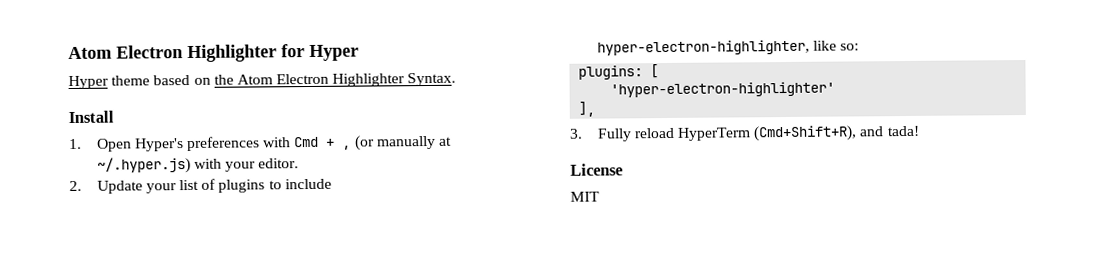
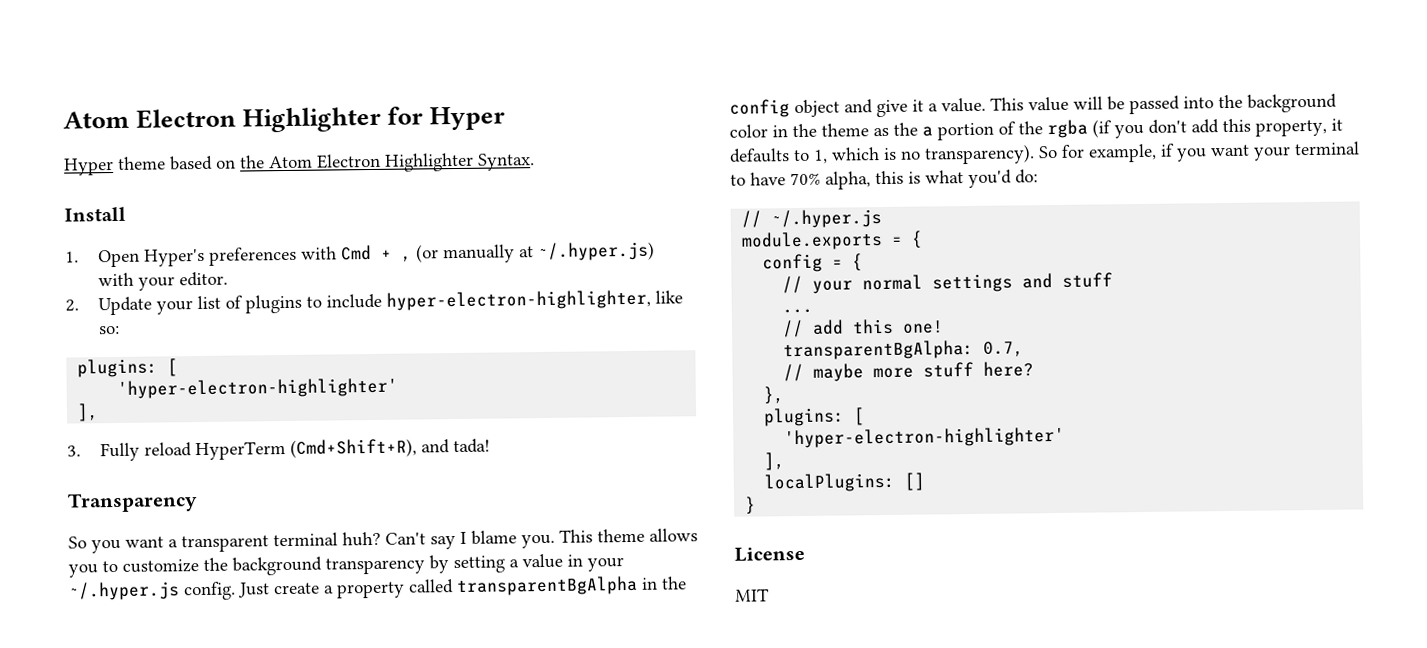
+ Transparency
+ So you want a transparent terminal huh? Can't say I blame you. This theme allows you to customize the background transparency by setting a value in your ~/.hyper.js config. Just create a property called transparentBgAlpha in the config object and give it a value. This value will be passed into the background color in the theme as the a portion of the rgba (if you don't add this property, it defaults to 1, which is no transparency). So for example, if you want your terminal to have 70% alpha, this is what you'd do:
+ // ~/.hyper.js
+ module.exports = {
+ config = {
+ // your normal settings and stuff
+ ...
+ // add this one!
+ transparentBgAlpha: 0.7,
+ // maybe more stuff here?
+ },
+ plugins: [
+ 'hyper-electron-highlighter'
+ ],
+ localPlugins: []
+ }

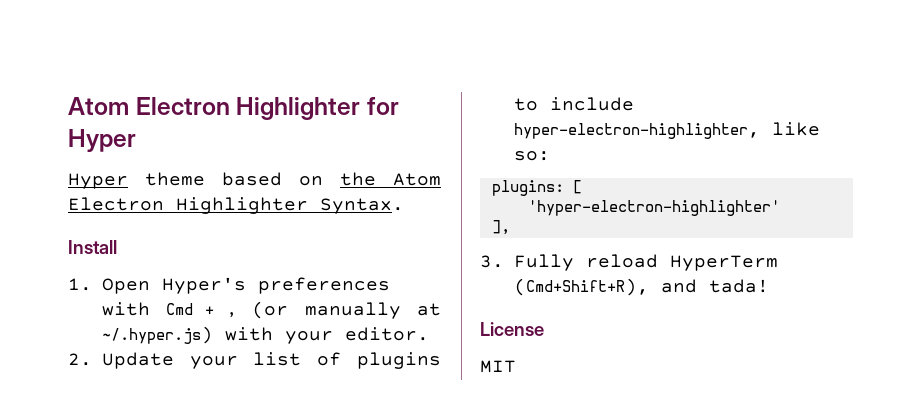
- Transparency
- So you want a transparent terminal huh? Can't say I blame you. This theme allows you to customize the background transparency by setting a value in your ~/.hyper.js config. Just create a property called transparentBgAlpha in the config object and give it a value. This value will be passed into the background color in the theme as the a portion of the rgba (if you don't add this property, it defaults to 1, which is no transparency). So for example, if you want your terminal to have 70% alpha, this is what you'd do:
- // ~/.hyper.js
- module.exports = {
- config = {
- // your normal settings and stuff
- ...
- // add this one!
- transparentBgAlpha: 0.7,
- // maybe more stuff here?
- },
- plugins: [
- 'hyper-electron-highlighter'
- ],
- localPlugins: []
- }

